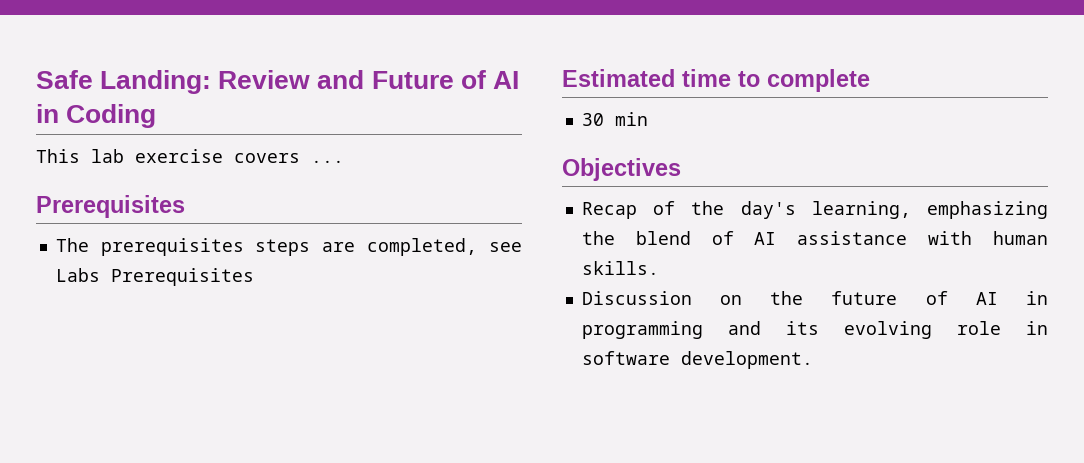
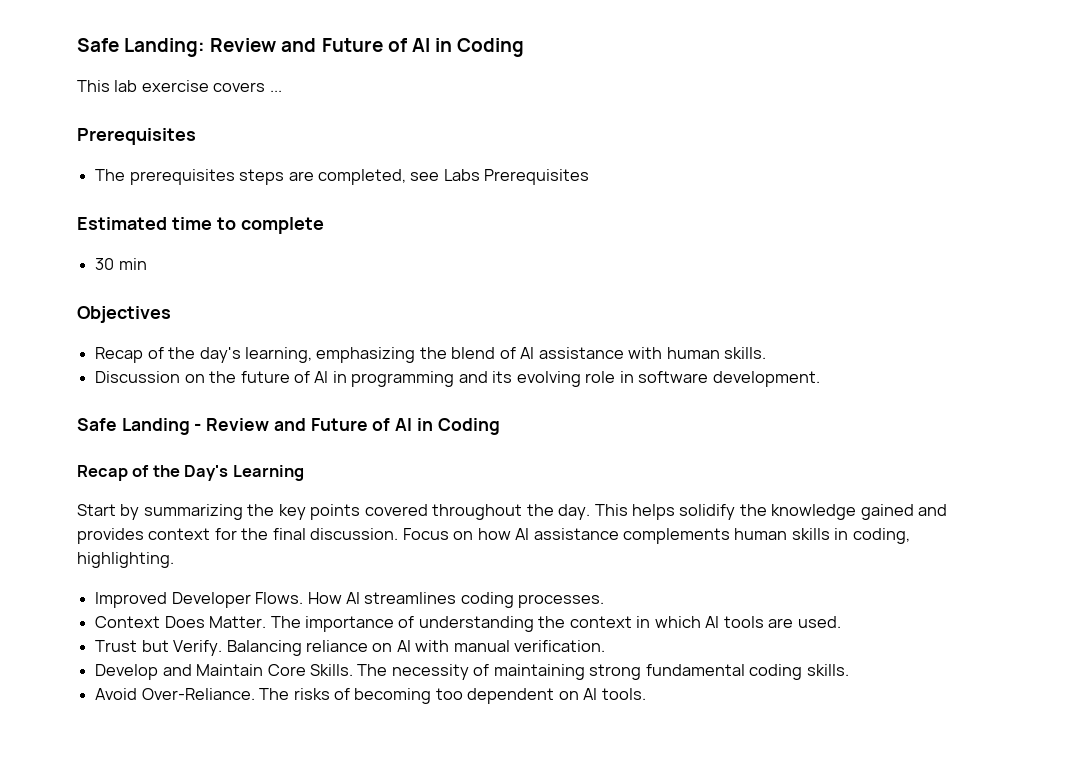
+ Safe Landing - Review and Future of AI in Coding
+ Recap of the Day's Learning
+ Start by summarizing the key points covered throughout the day. This helps solidify the knowledge gained and provides context for the final discussion. Focus on how AI assistance complements human skills in coding, highlighting.
+ Improved Developer Flows. How AI streamlines coding processes.
+ Context Does Matter. The importance of understanding the context in which AI tools are used.
+ Trust but Verify. Balancing reliance on AI with manual verification.
+ Develop and Maintain Core Skills. The necessity of maintaining strong fundamental coding skills.
+ Avoid Over-Reliance. The risks of becoming too dependent on AI tools.

